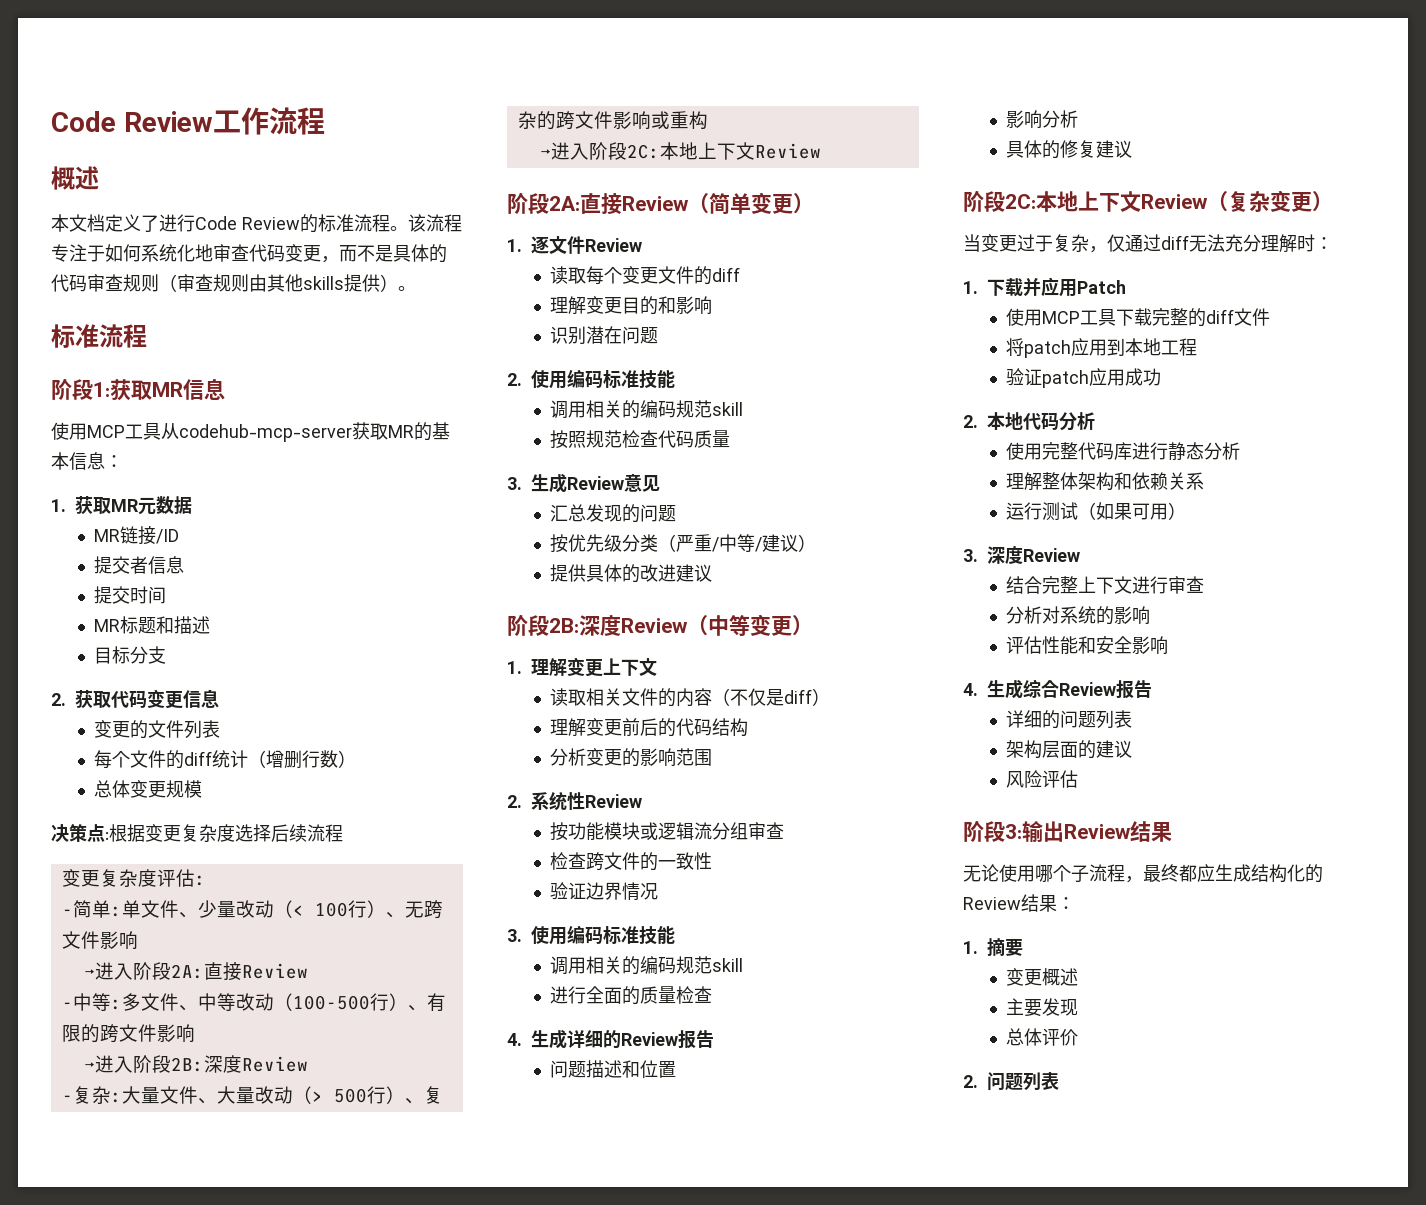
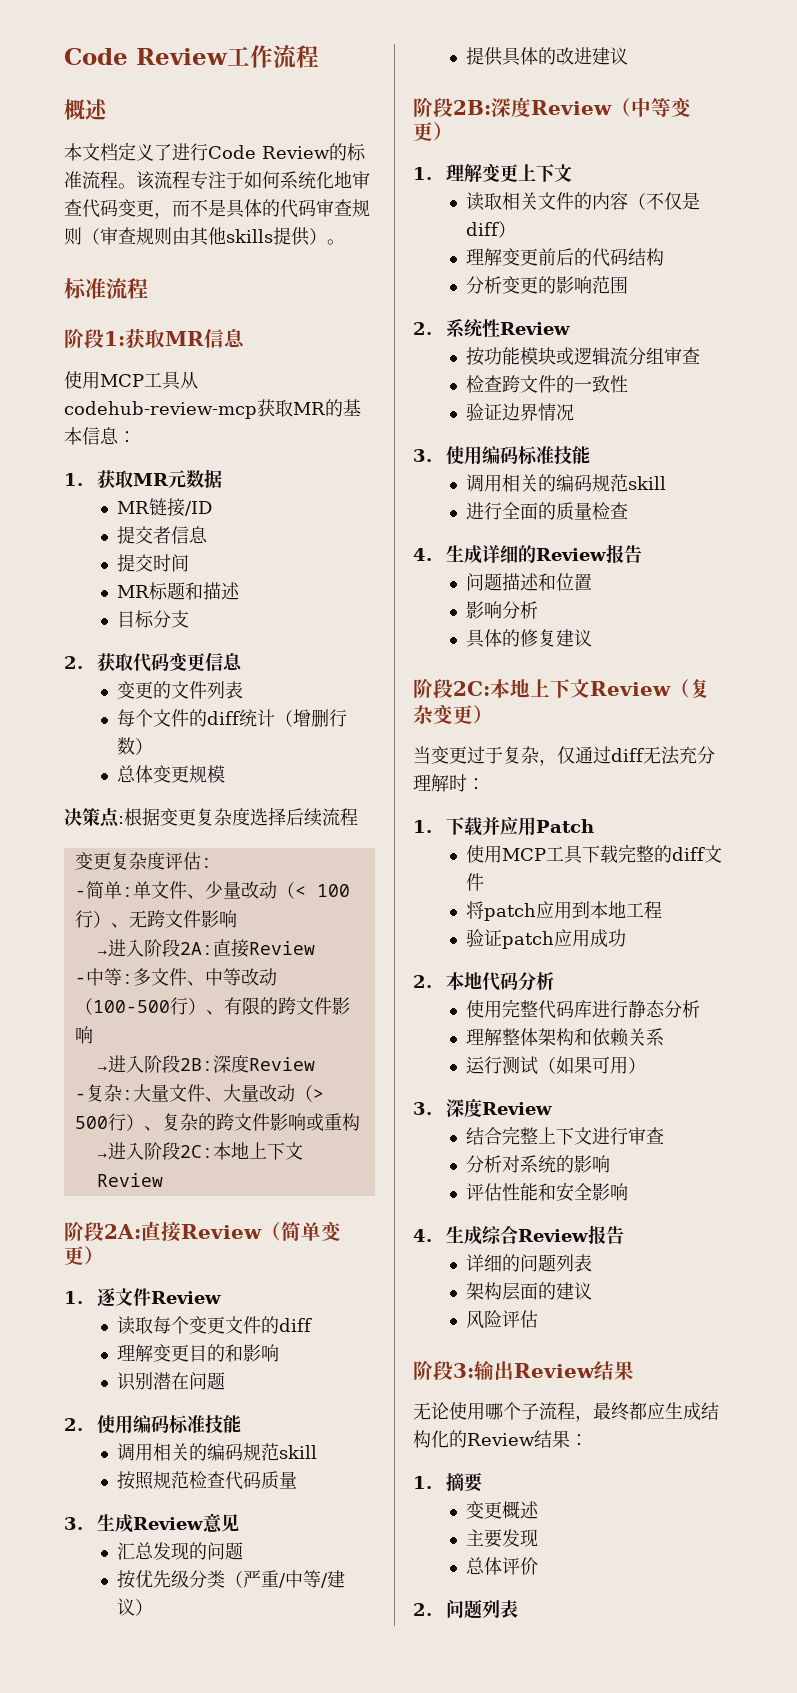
- 使用MCP工具从codehub-mcp-server获取MR的基本信息：
+ 使用MCP工具从codehub-review-mcp获取MR的基本信息：

